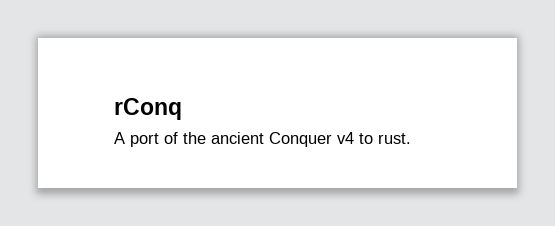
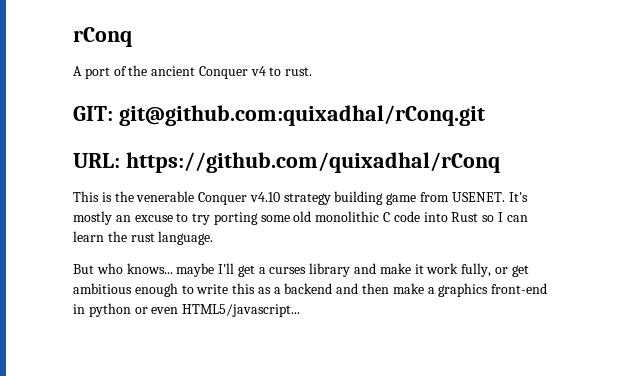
+ GIT: git@github.com:quixadhal/rConq.git
+ URL: https://github.com/quixadhal/rConq
+ This is the venerable Conquer v4.10 strategy building game from USENET. It's mostly an excuse to try porting some old monolithic C code into Rust so I can learn the rust language.
+ But who knows... maybe I'll get a curses library and make it work fully, or get ambitious enough to write this as a backend and then make a graphics front-end in python or even HTML5/javascript...

